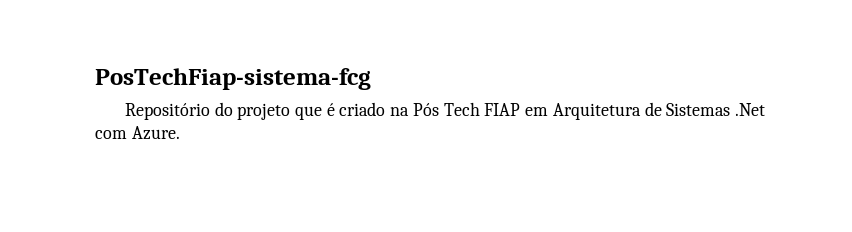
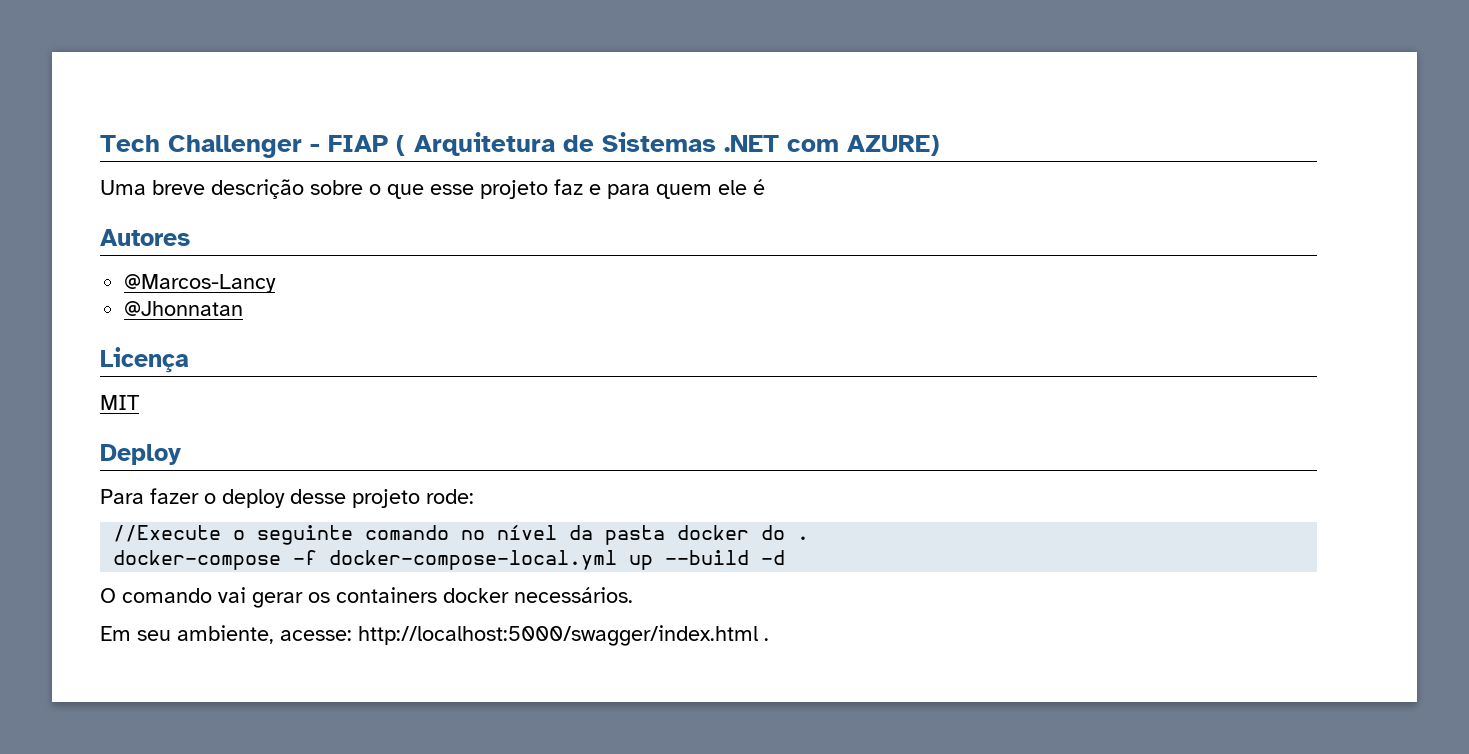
- PosTechFiap-sistema-fcg
- Repositório do projeto que é criado na Pós Tech FIAP em Arquitetura de Sistemas .Net com Azure.
+ Tech Challenger - FIAP ( Arquitetura de Sistemas .NET com AZURE)
+ Uma breve descrição sobre o que esse projeto faz e para quem ele é
+ Autores
+ @Marcos-Lancy
+ @Jhonnatan
+ Licença
+ MIT
+ Deploy
+ Para fazer o deploy desse projeto rode:
+ //Execute o seguinte comando no nível da pasta docker do .
+ docker-compose -f docker-compose-local.yml up --build -d
+ O comando vai gerar os containers docker necessários.
+ Em seu ambiente, acesse: http://localhost:5000/swagger/index.html .

